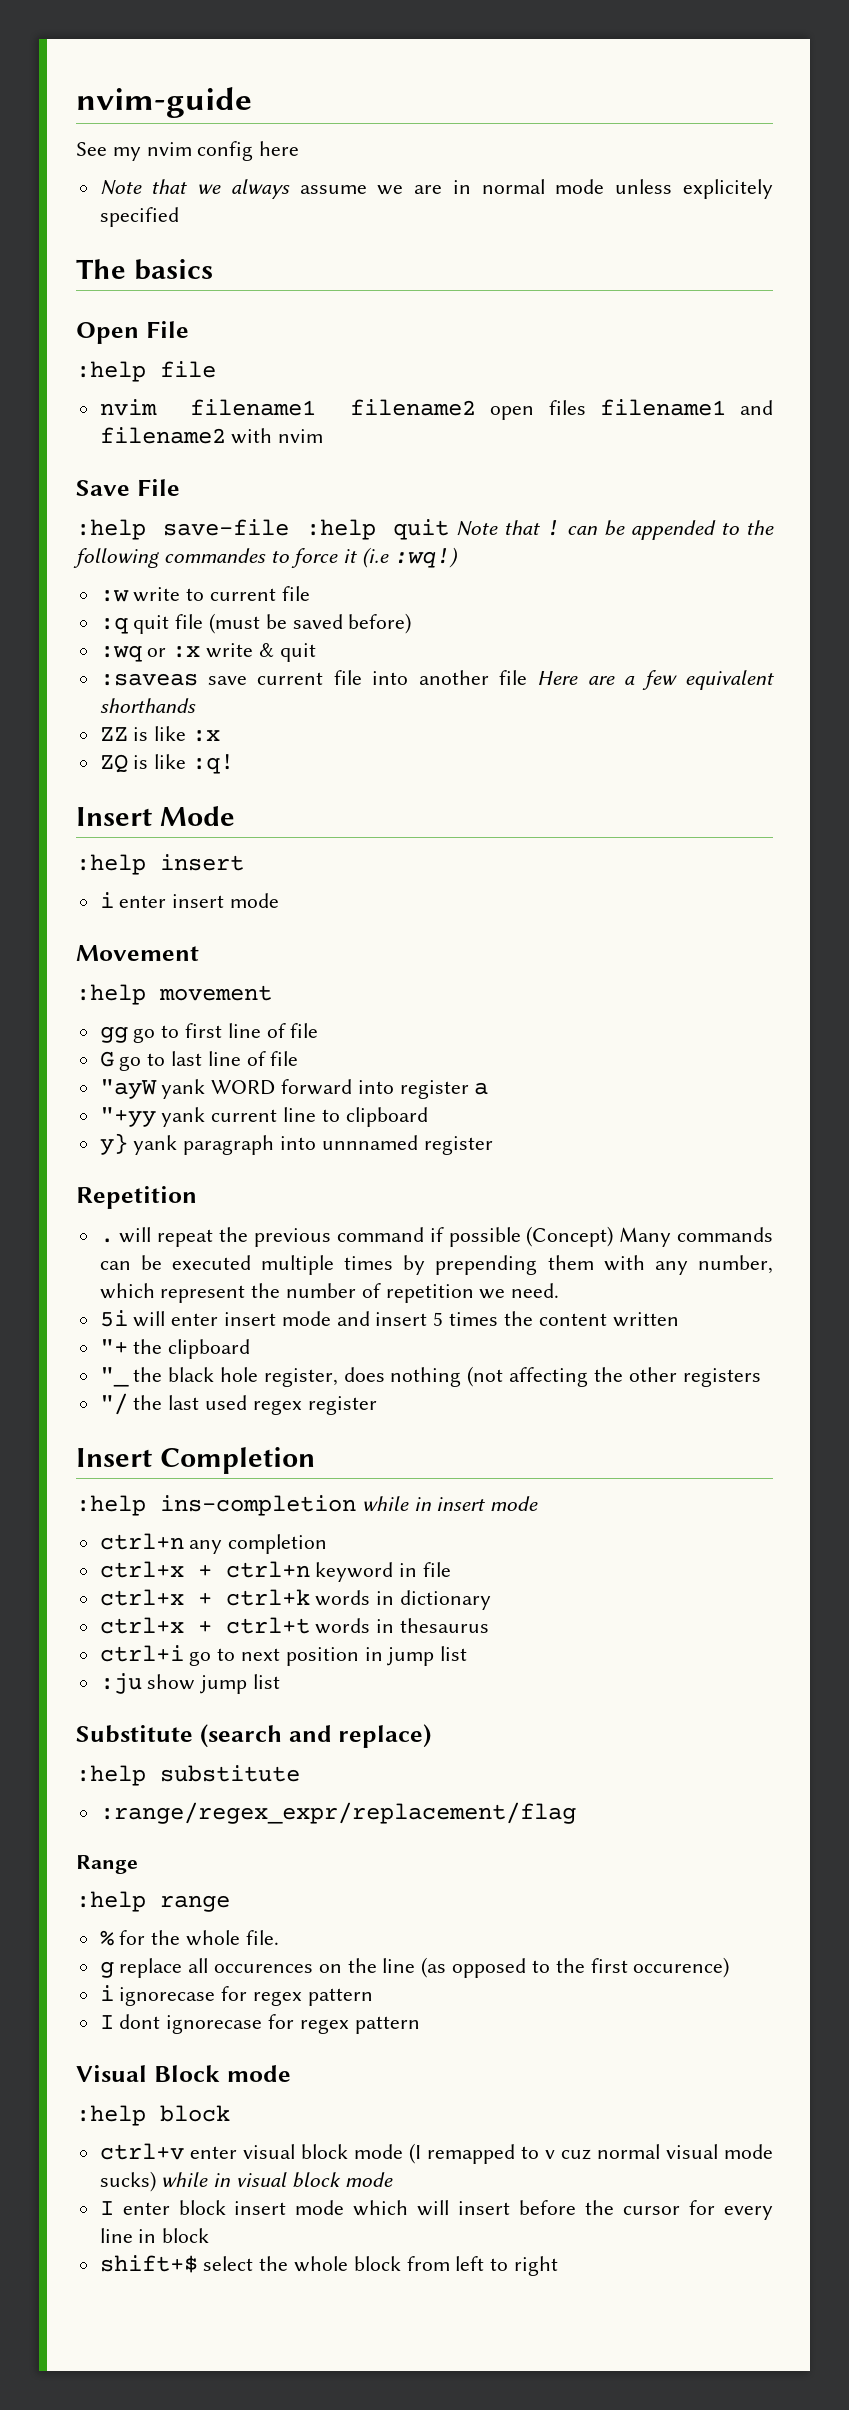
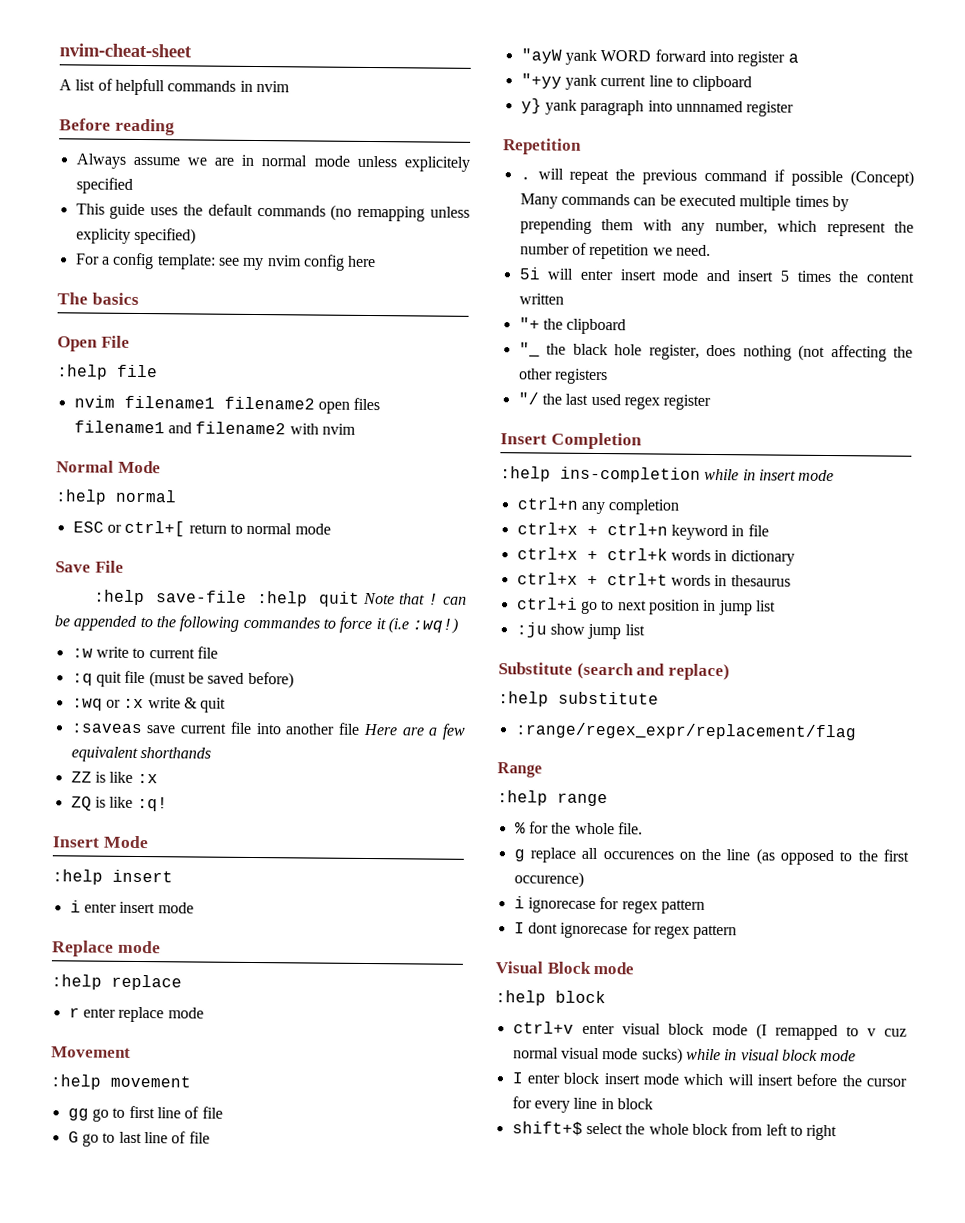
- nvim-guide
- See my nvim config here
- Note that we always assume we are in normal mode unless explicitely specified
+ nvim-cheat-sheet
+ A list of helpfull commands in nvim
+ Before reading
+ Always assume we are in normal mode unless explicitely specified
+ This guide uses the default commands (no remapping unless explicity specified)
+ For a config template: see my nvim config here
+ Normal Mode
+ :help normal
+ ESC or ctrl+[ return to normal mode
+ Replace mode
+ :help replace
+ r enter replace mode

